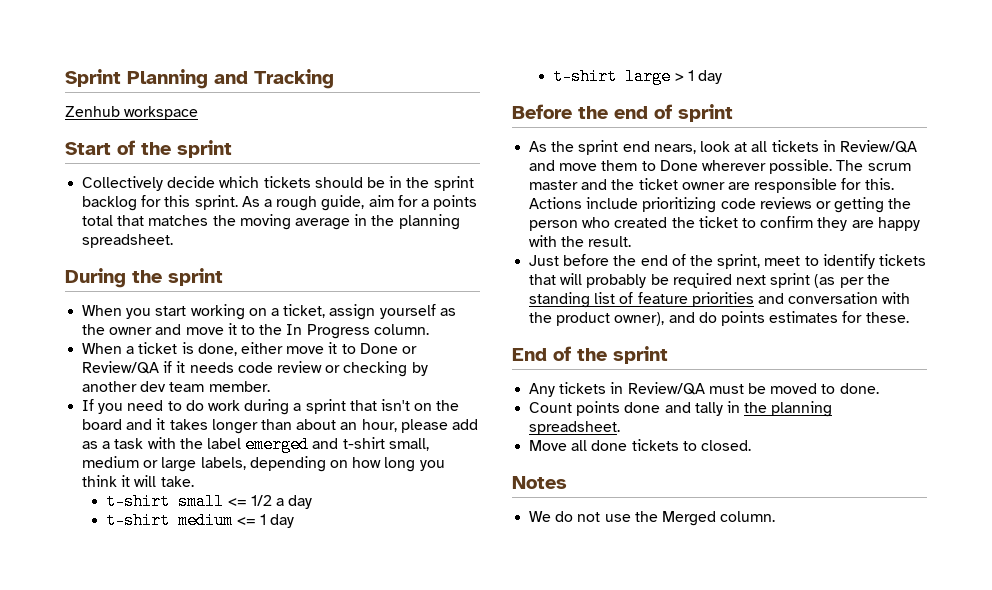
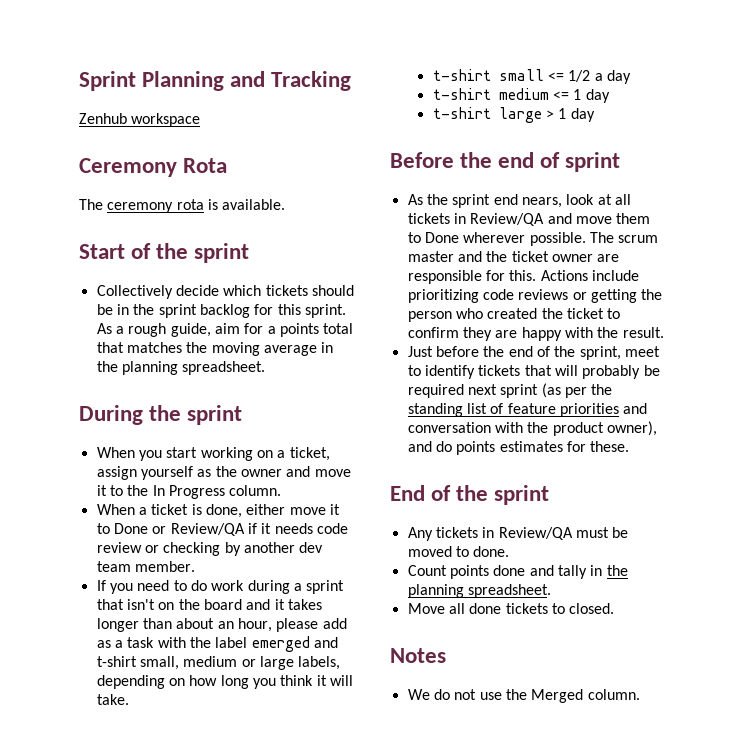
+ Ceremony Rota
+ The ceremony rota is available.

